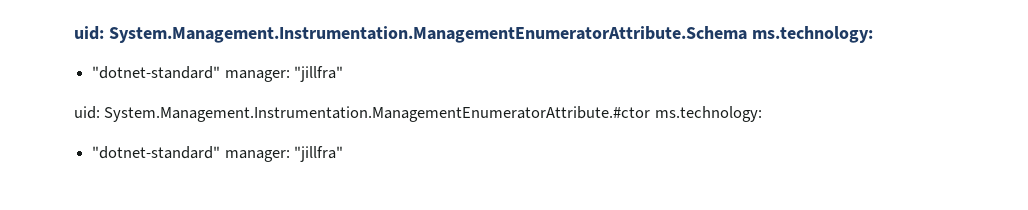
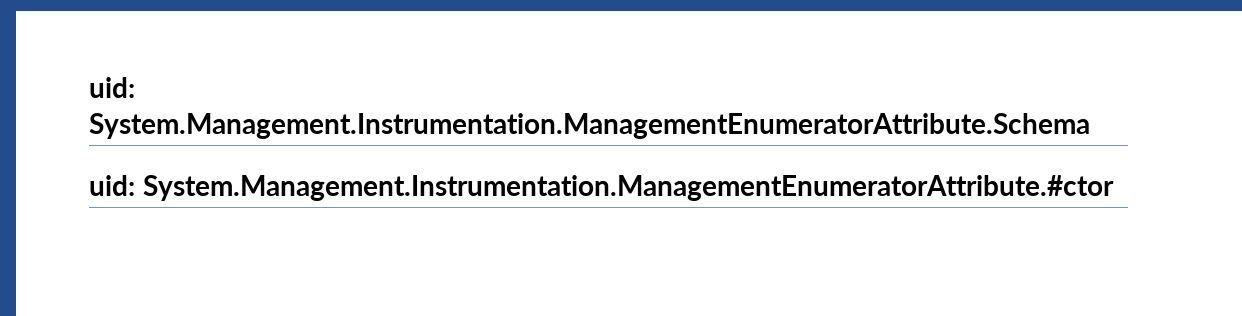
- uid: System.Management.Instrumentation.ManagementEnumeratorAttribute.Schema ms.technology:
- "dotnet-standard" manager: "jillfra"
- uid: System.Management.Instrumentation.ManagementEnumeratorAttribute.#ctor ms.technology:
- "dotnet-standard" manager: "jillfra"
+ uid: System.Management.Instrumentation.ManagementEnumeratorAttribute.Schema
+ uid: System.Management.Instrumentation.ManagementEnumeratorAttribute.#ctor

